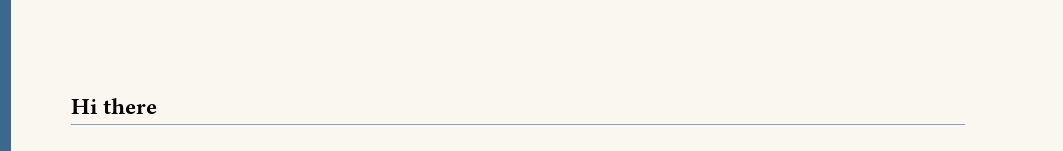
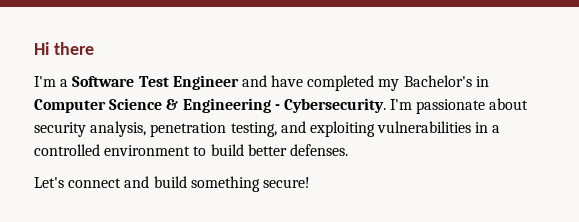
+ I'm a Software Test Engineer and have completed my Bachelor's in Computer Science & Engineering - Cybersecurity. I'm passionate about security analysis, penetration testing, and exploiting vulnerabilities in a controlled environment to build better defenses.
+ Let's connect and build something secure!

